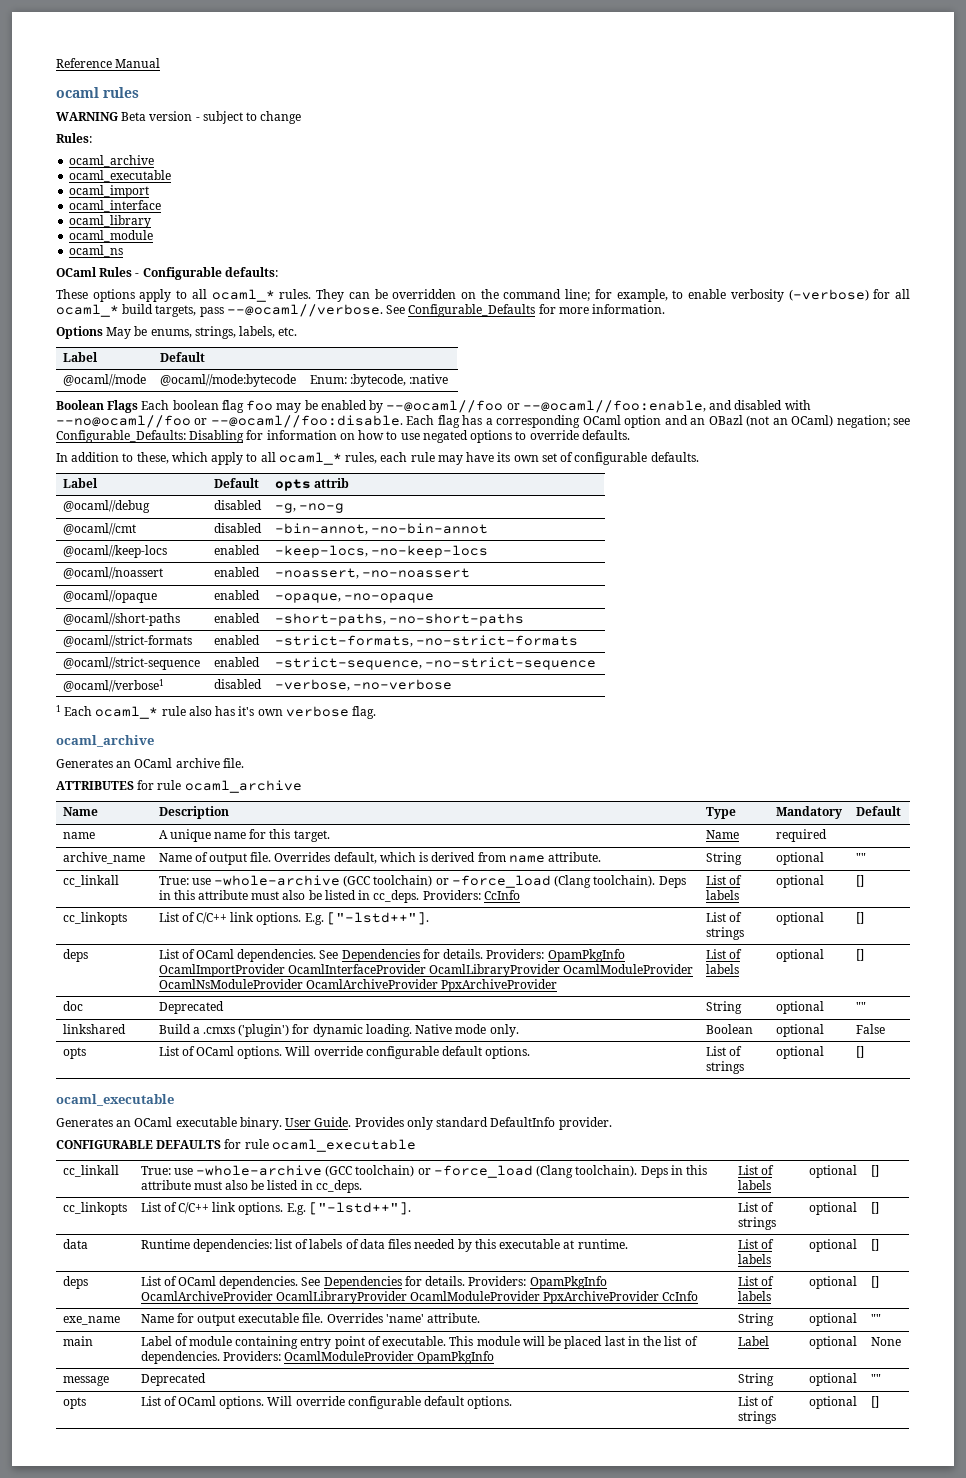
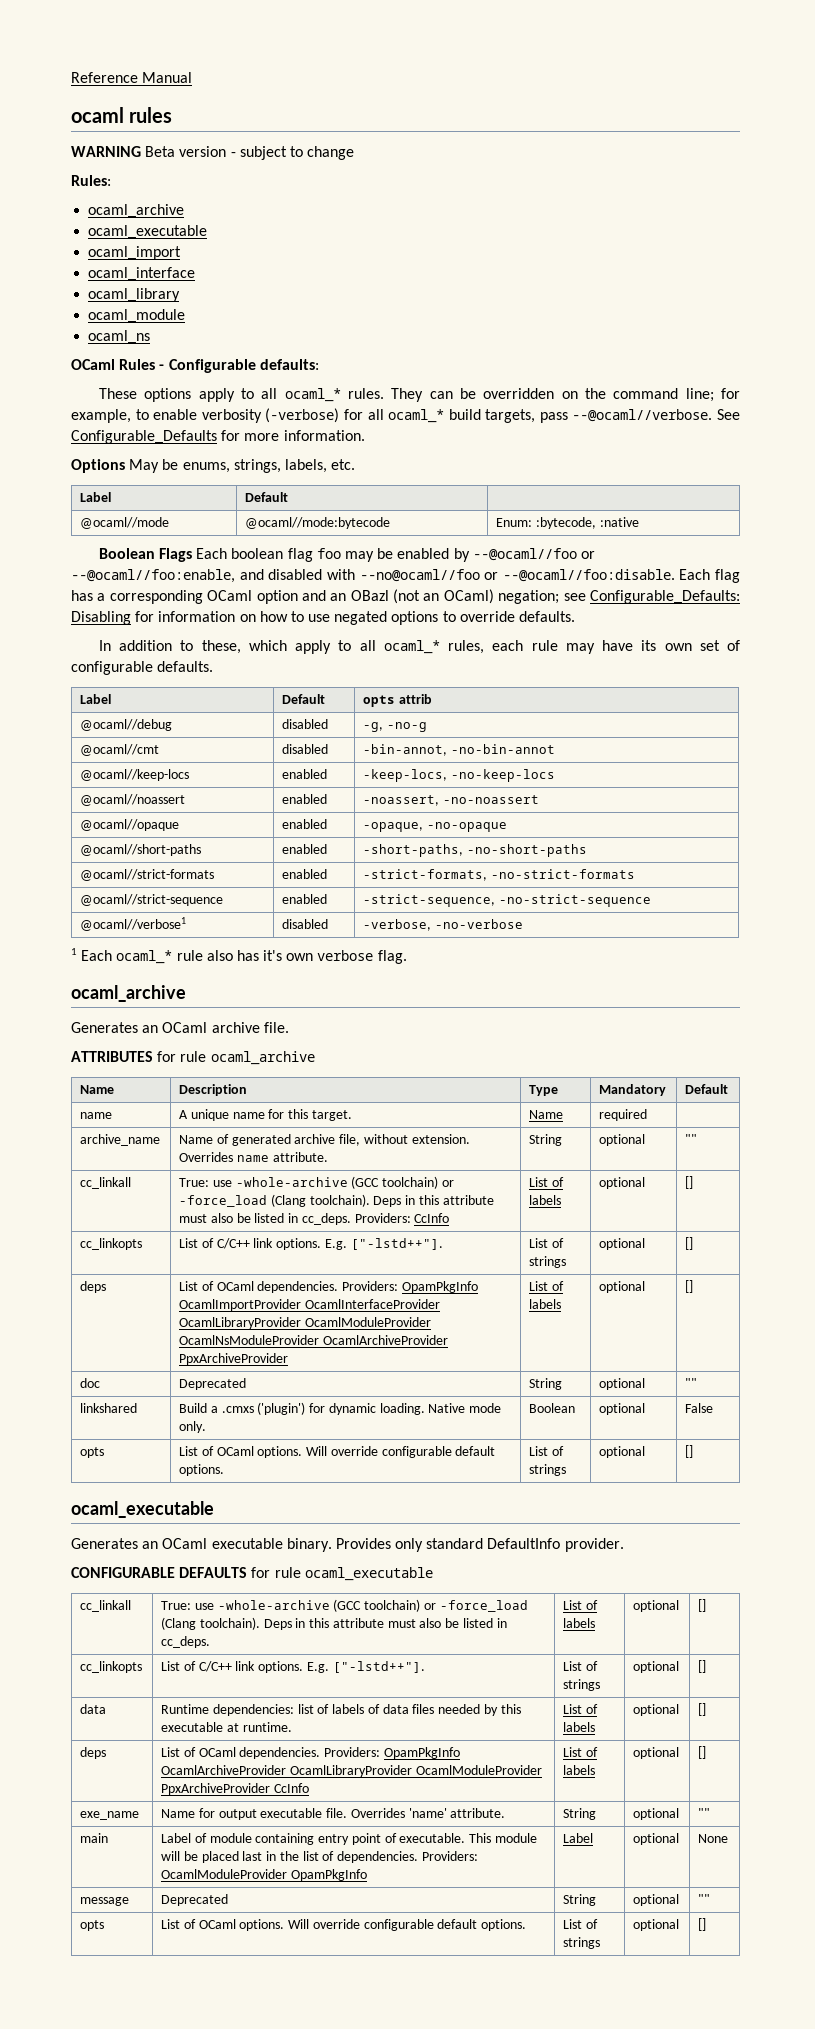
- archive_name | Name of output file. Overrides default, which is derived from name attribute. | String | optional | ""
+ archive_name | Name of generated archive file, without extension. Overrides name attribute. | String | optional | ""
- deps | List of OCaml dependencies. See Dependencies for details. Providers: OpamPkgInfo OcamlImportProvider OcamlInterfaceProvider OcamlLibraryProvider OcamlModuleProvider OcamlNsModuleProvider OcamlArchiveProvider PpxArchiveProvider | List of labels | optional | []
+ deps | List of OCaml dependencies. Providers: OpamPkgInfo OcamlImportProvider OcamlInterfaceProvider OcamlLibraryProvider OcamlModuleProvider OcamlNsModuleProvider OcamlArchiveProvider PpxArchiveProvider | List of labels | optional | []
- User Guide.
- deps | List of OCaml dependencies. See Dependencies for details. Providers: OpamPkgInfo OcamlArchiveProvider OcamlLibraryProvider OcamlModuleProvider PpxArchiveProvider CcInfo | List of labels | optional | []
+ deps | List of OCaml dependencies. Providers: OpamPkgInfo OcamlArchiveProvider OcamlLibraryProvider OcamlModuleProvider PpxArchiveProvider CcInfo | List of labels | optional | []

